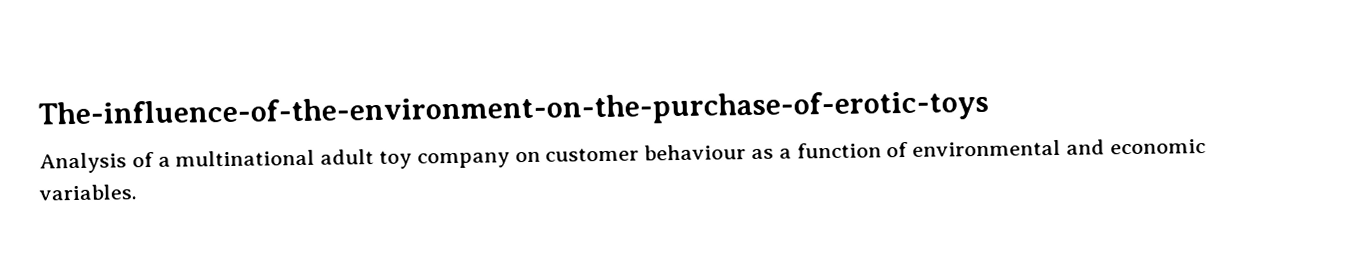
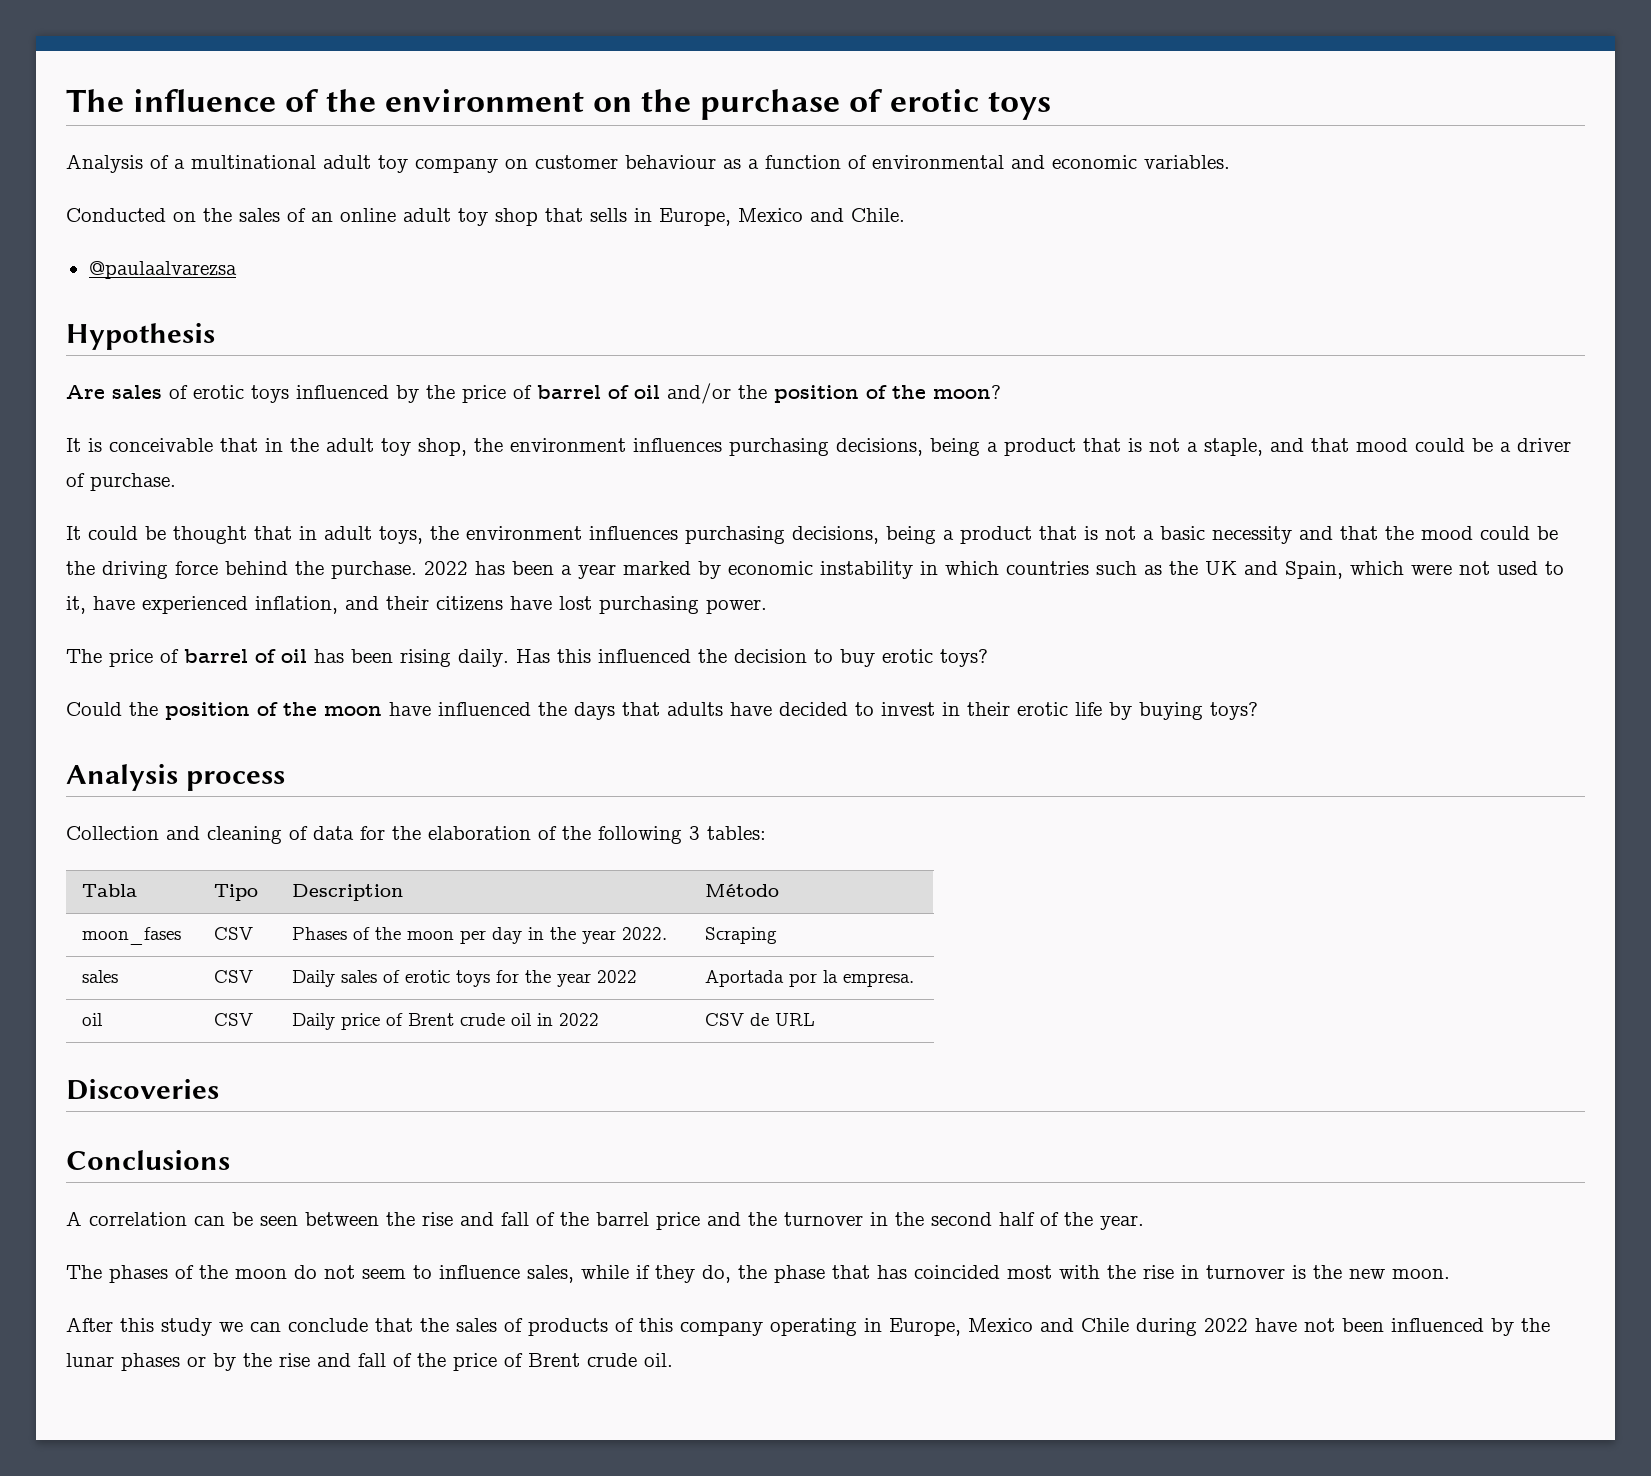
- The-influence-of-the-environment-on-the-purchase-of-erotic-toys
+ The influence of the environment on the purchase of erotic toys
+ Conducted on the sales of an online adult toy shop that sells in Europe, Mexico and Chile.
+ @paulaalvarezsa
+ Hypothesis
+ Are sales of erotic toys influenced by the price of barrel of oil and/or the position of the moon?
+ It is conceivable that in the adult toy shop, the environment influences purchasing decisions, being a product that is not a staple, and that mood could be a driver of purchase.
+ It could be thought that in adult toys, the environment influences purchasing decisions, being a product that is not a basic necessity and that the mood could be the driving force behind the purchase. 2022 has been a year marked by economic instability in which countries such as the UK and Spain, which were not used to it, have experienced inflation, and their citizens have lost purchasing power.
+ The price of barrel of oil has been rising daily. Has this influenced the decision to buy erotic toys?
+ Could the position of the moon have influenced the days that adults have decided to invest in their erotic life by buying toys?
+ Analysis process
+ Collection and cleaning of data for the elaboration of the following 3 tables:
+ Tabla | Tipo | Description | Método
+ moon_fases | CSV | Phases of the moon per day in the year 2022. | Scraping
+ sales | CSV | Daily sales of erotic toys for the year 2022 | Aportada por la empresa.
+ oil | CSV | Daily price of Brent crude oil in 2022 | CSV de URL
+ Discoveries
+ Conclusions
+ A correlation can be seen between the rise and fall of the barrel price and the turnover in the second half of the year.
+ The phases of the moon do not seem to influence sales, while if they do, the phase that has coincided most with the rise in turnover is the new moon.
+ After this study we can conclude that the sales of products of this company operating in Europe, Mexico and Chile during 2022 have not been influenced by the lunar phases or by the rise and fall of the price of Brent crude oil.

